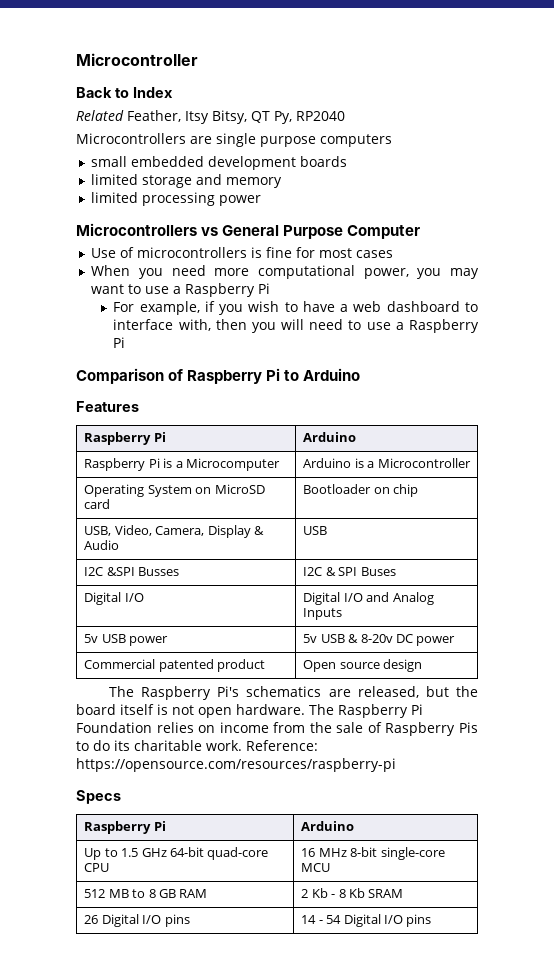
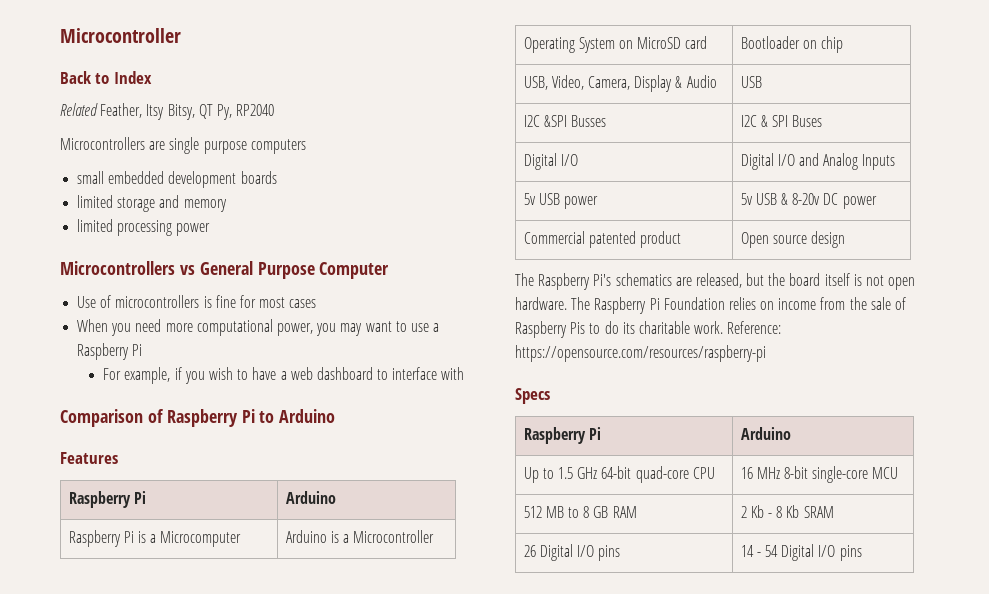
- For example, if you wish to have a web dashboard to interface with, then you will need to use a Raspberry Pi
+ For example, if you wish to have a web dashboard to interface with

